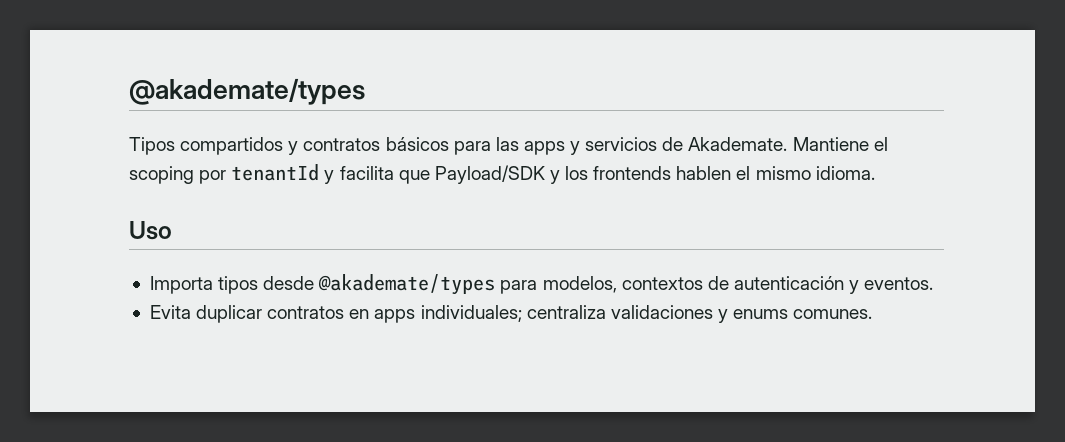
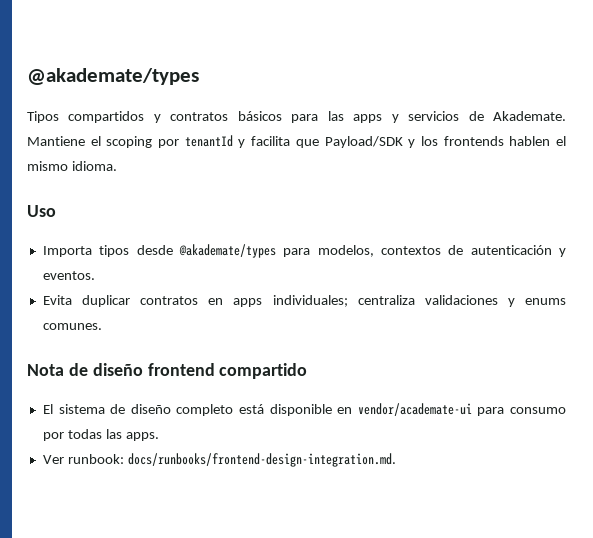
+ Nota de diseño frontend compartido
+ El sistema de diseño completo está disponible en vendor/academate-ui para consumo por todas las apps.
+ Ver runbook: docs/runbooks/frontend-design-integration.md.

